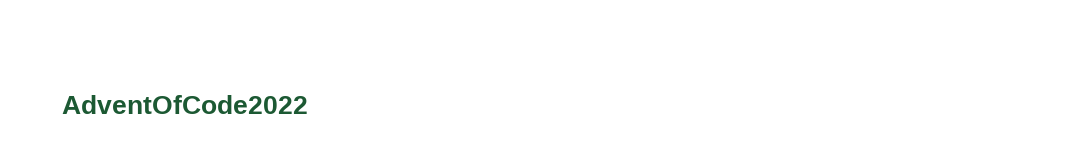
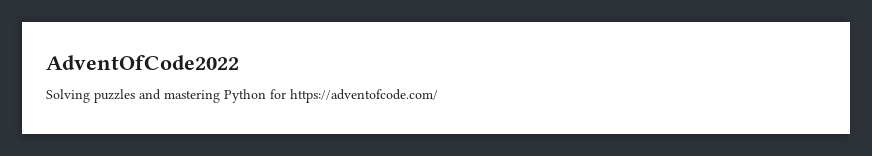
+ Solving puzzles and mastering Python for https://adventofcode.com/

